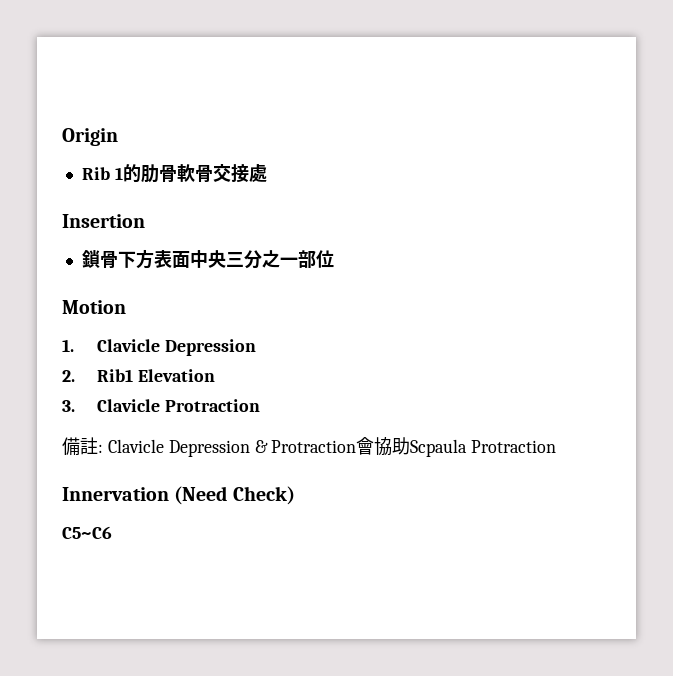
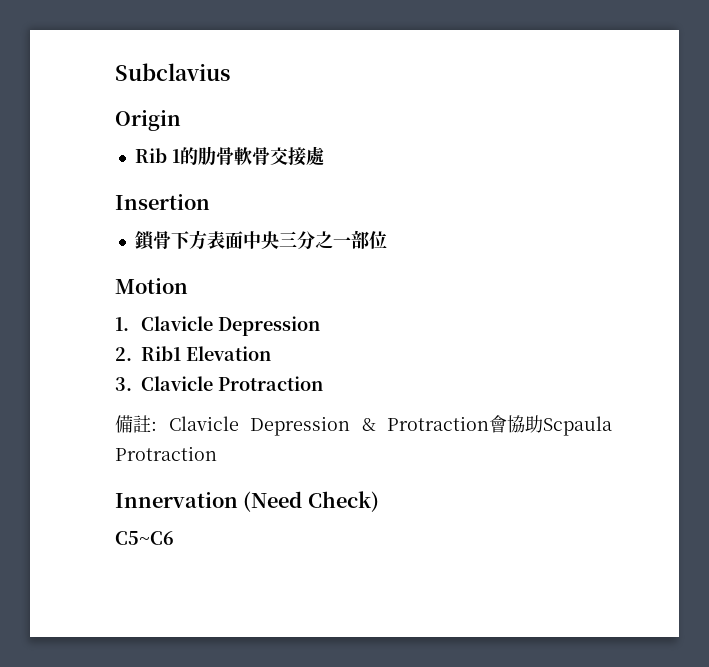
+ Subclavius

